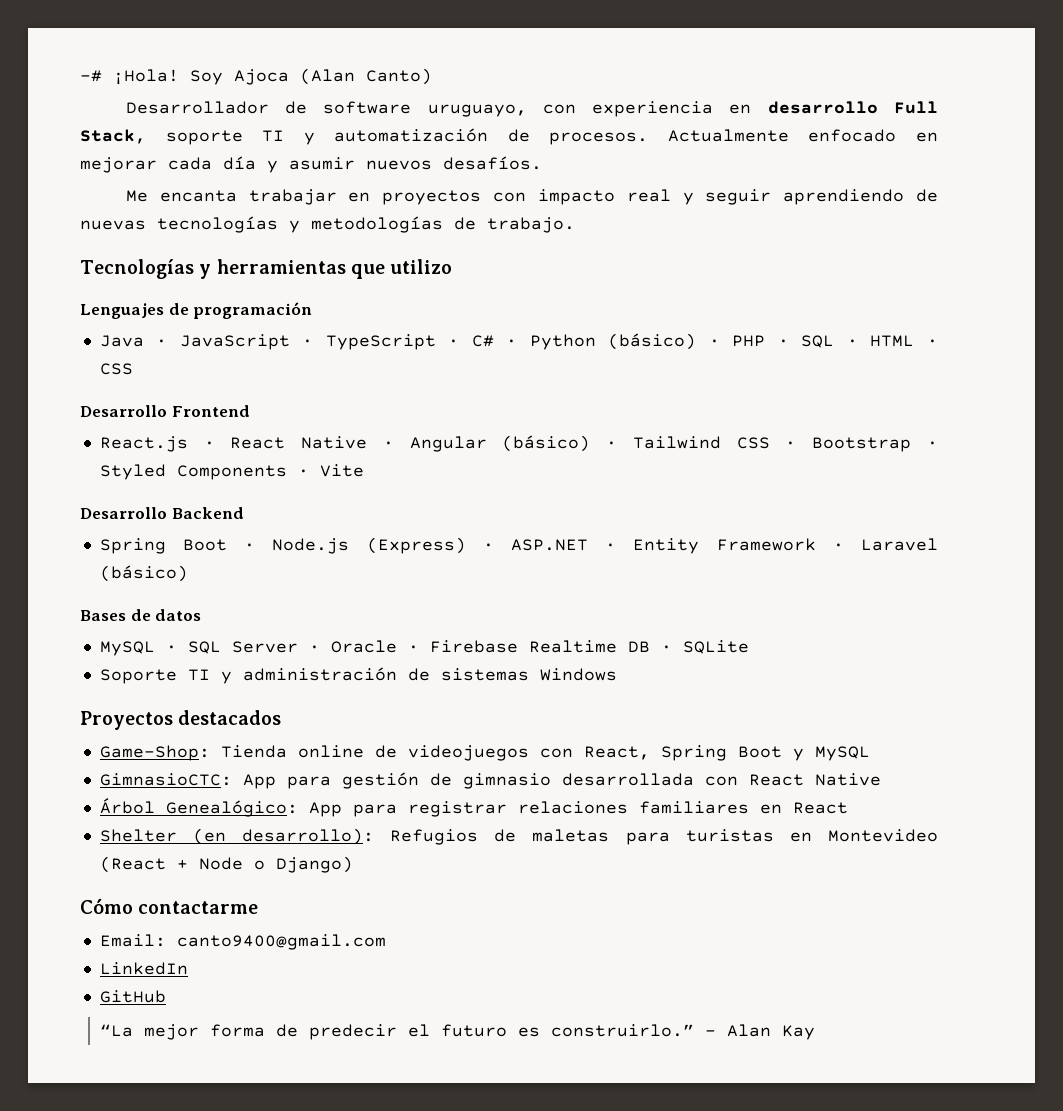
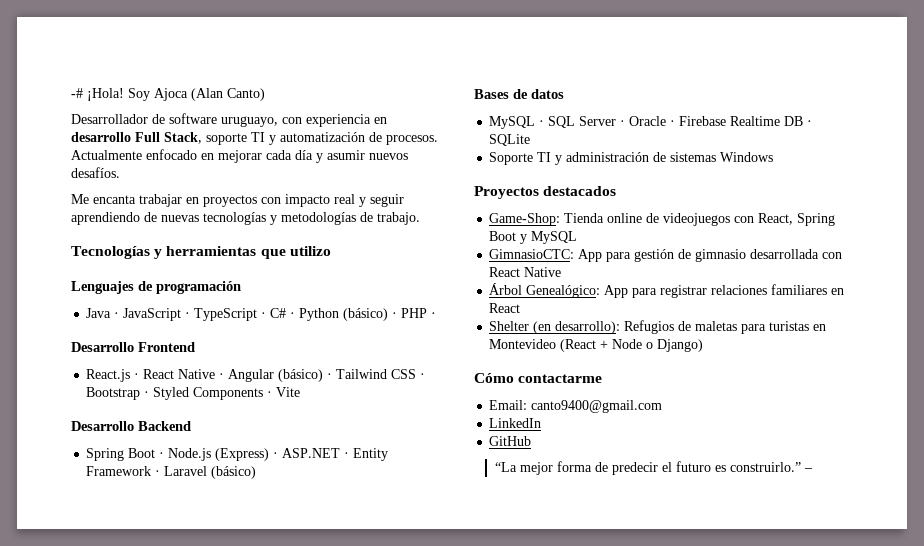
- Java · JavaScript · TypeScript · C# · Python (básico) · PHP · SQL · HTML · CSS
+ Java · JavaScript · TypeScript · C# · Python (básico) · PHP ·
- – Alan Kay
+ –

